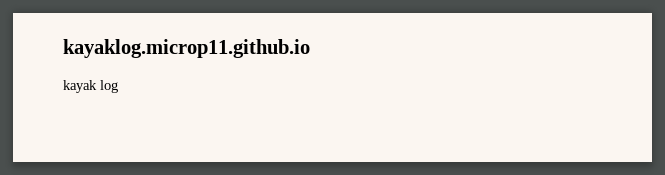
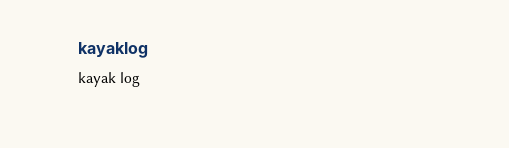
- kayaklog.microp11.github.io
+ kayaklog

